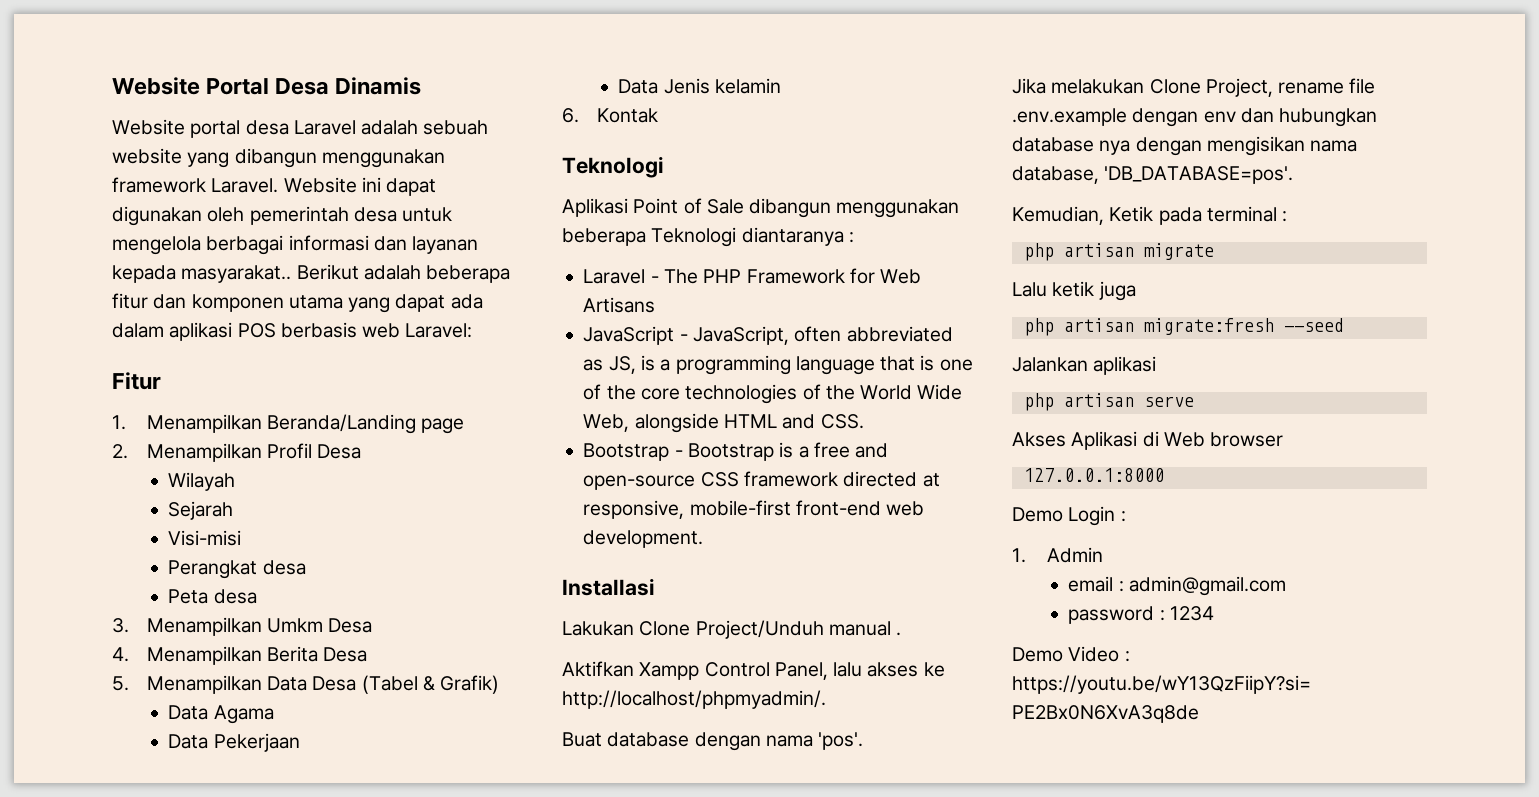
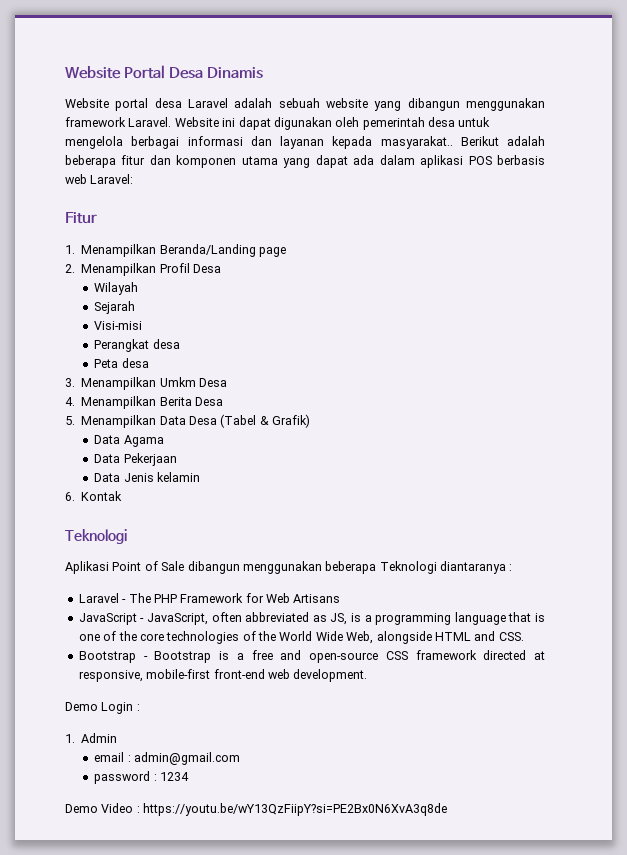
- Installasi
- Lakukan Clone Project/Unduh manual .
- Aktifkan Xampp Control Panel, lalu akses ke http://localhost/phpmyadmin/.
- Buat database dengan nama 'pos'.
- Jika melakukan Clone Project, rename file .env.example dengan env dan hubungkan database nya dengan mengisikan nama database, 'DB_DATABASE=pos'.
- Kemudian, Ketik pada terminal :
- php artisan migrate
- Lalu ketik juga
- php artisan migrate:fresh --seed
- Jalankan aplikasi
- php artisan serve
- Akses Aplikasi di Web browser
- 127.0.0.1:8000

